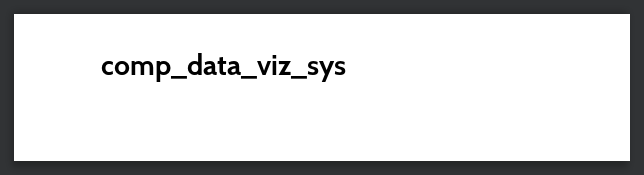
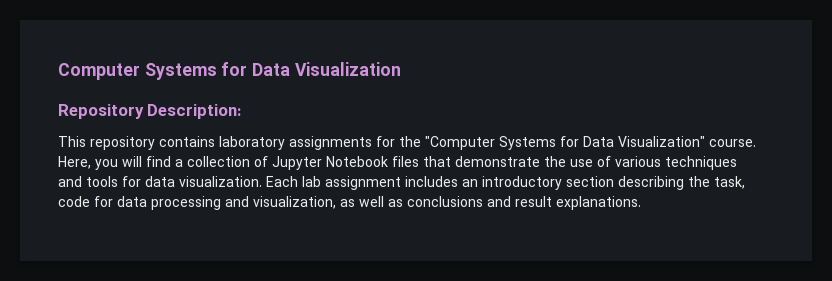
- comp_data_viz_sys
+ Computer Systems for Data Visualization
+ Repository Description:
+ This repository contains laboratory assignments for the "Computer Systems for Data Visualization" course. Here, you will find a collection of Jupyter Notebook files that demonstrate the use of various techniques and tools for data visualization. Each lab assignment includes an introductory section describing the task, code for data processing and visualization, as well as conclusions and result explanations.

